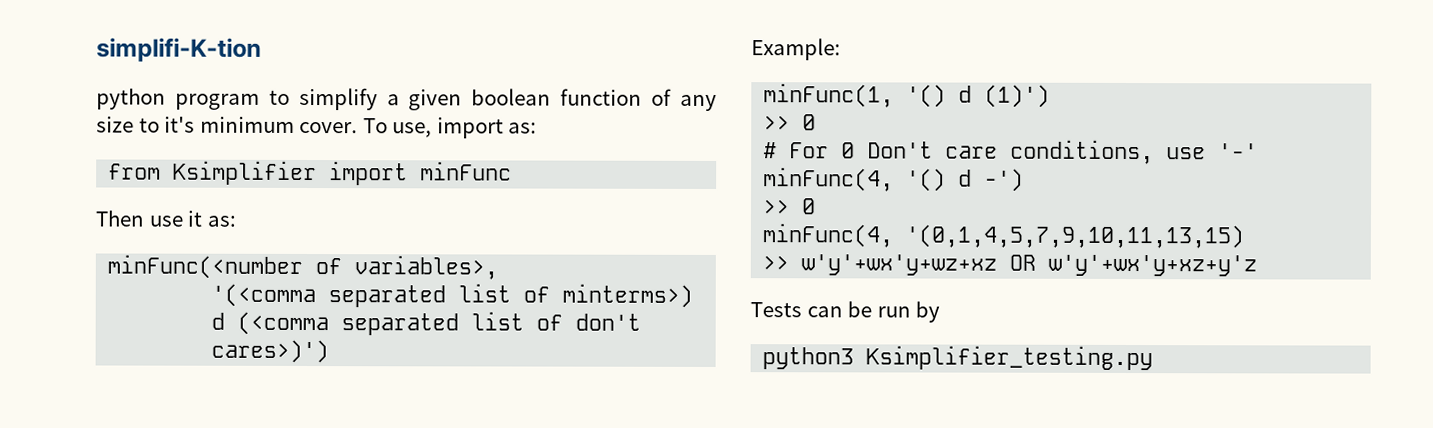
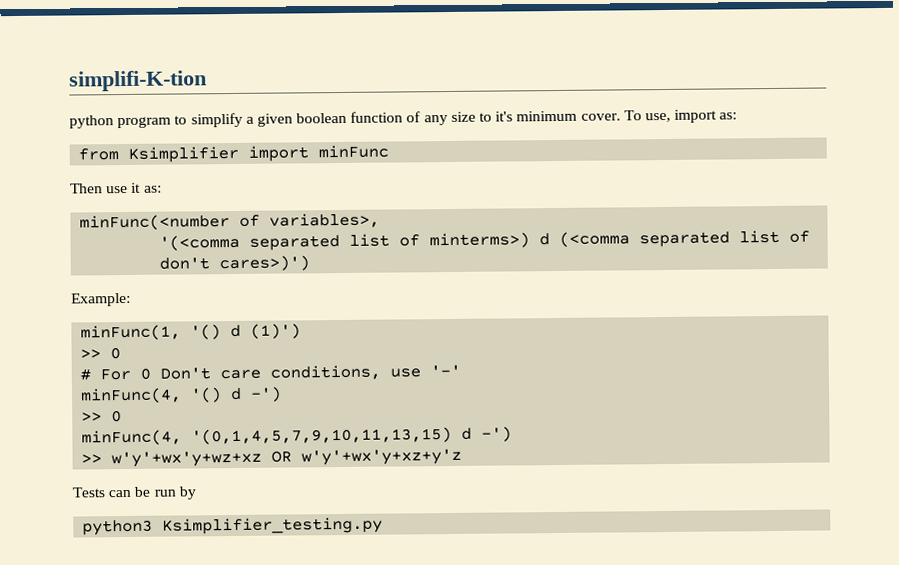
- minFunc(4, '(0,1,4,5,7,9,10,11,13,15)
+ minFunc(4, '(0,1,4,5,7,9,10,11,13,15) d -')

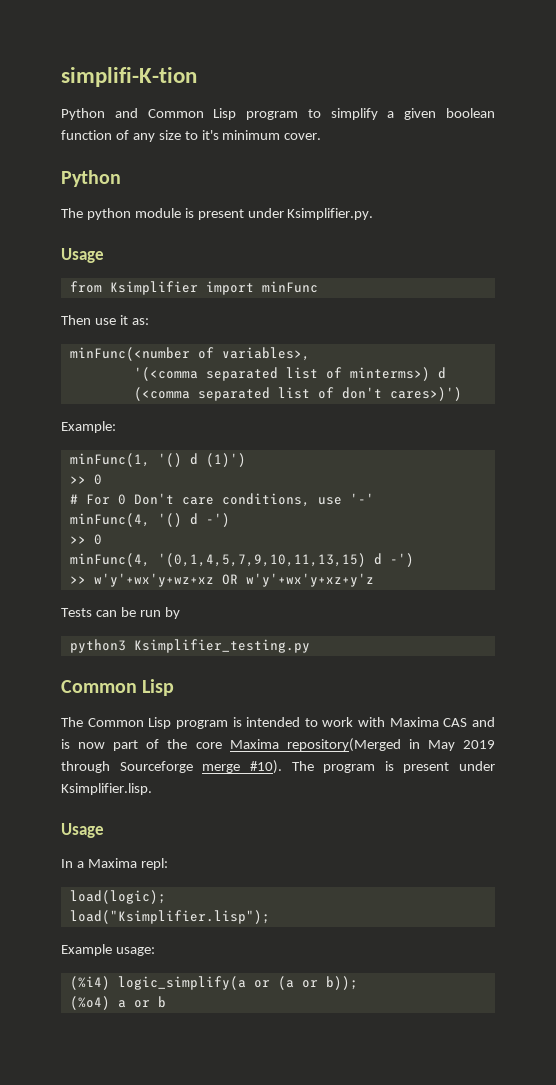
- python program to simplify a given boolean function of any size to it's minimum cover. To use, import as:
+ Python and Common Lisp program to simplify a given boolean function of any size to it's minimum cover.
+ Python
+ The python module is present under Ksimplifier.py.
+ Usage
  python3 Ksimplifier_testing.py
+ Common Lisp
+ The Common Lisp program is intended to work with Maxima CAS and is now part of the core Maxima repository(Merged in May 2019 through Sourceforge merge #10). The program is present under Ksimplifier.lisp.
+ Usage
+ In a Maxima repl:
+ load(logic);
+ load("Ksimplifier.lisp");
+ Example usage:
+ (%i4) logic_simplify(a or (a or b));
+ (%o4) a or b

